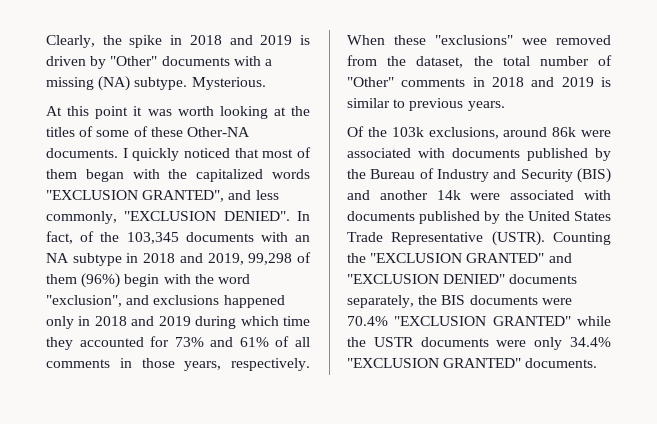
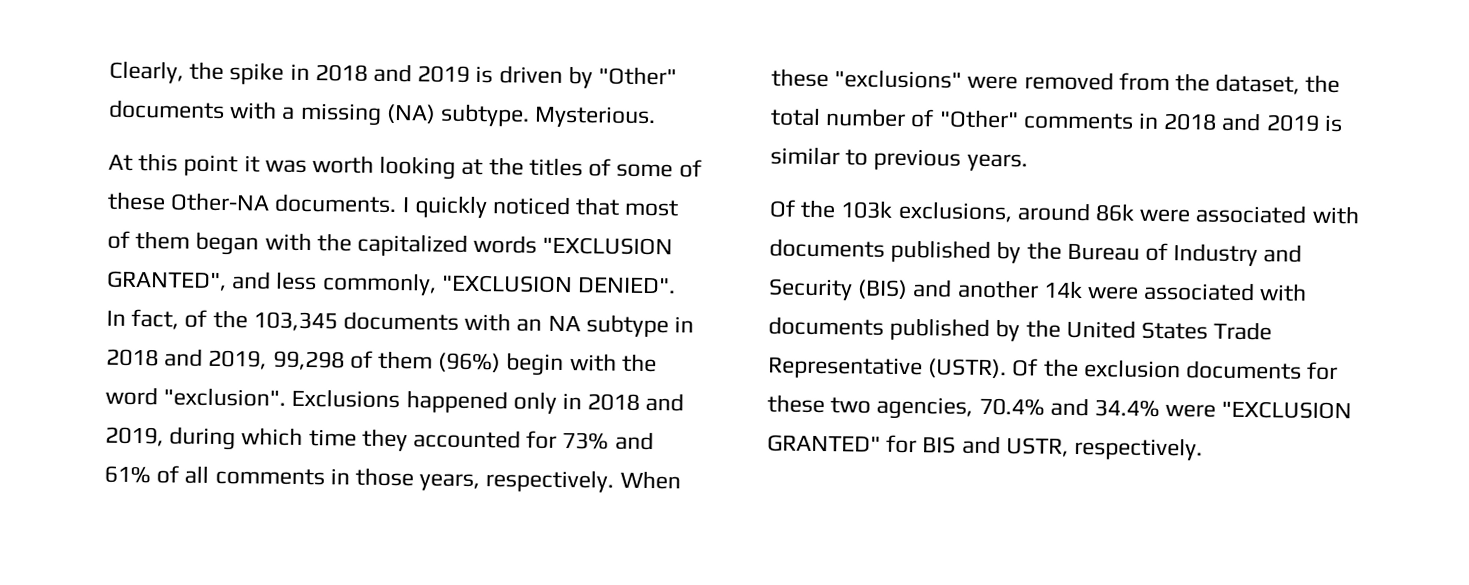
- In fact, of the 103,345 documents with an NA subtype in 2018 and 2019, 99,298 of them (96%) begin with the word "exclusion", and exclusions happened only in 2018 and 2019 during which time they accounted for 73% and 61% of all comments in those years, respectively.
+ In fact, of the 103,345 documents with an NA subtype in 2018 and 2019, 99,298 of them (96%) begin with the word "exclusion". Exclusions happened only in 2018 and 2019, during which time they accounted for 73% and 61% of all comments in those years, respectively.
- When these "exclusions" wee removed from the dataset, the total number of "Other" comments in 2018 and 2019 is similar to previous years.
+ When these "exclusions" were removed from the dataset, the total number of "Other" comments in 2018 and 2019 is similar to previous years.
- Counting the "EXCLUSION GRANTED" and "EXCLUSION DENIED" documents separately, the BIS documents were 70.4% "EXCLUSION GRANTED" while the USTR documents were only 34.4% "EXCLUSION GRANTED" documents.
+ Of the exclusion documents for these two agencies, 70.4% and 34.4% were "EXCLUSION GRANTED" for BIS and USTR, respectively.

